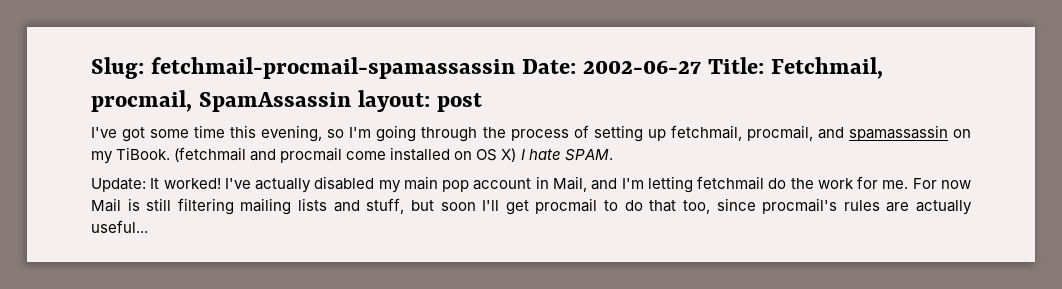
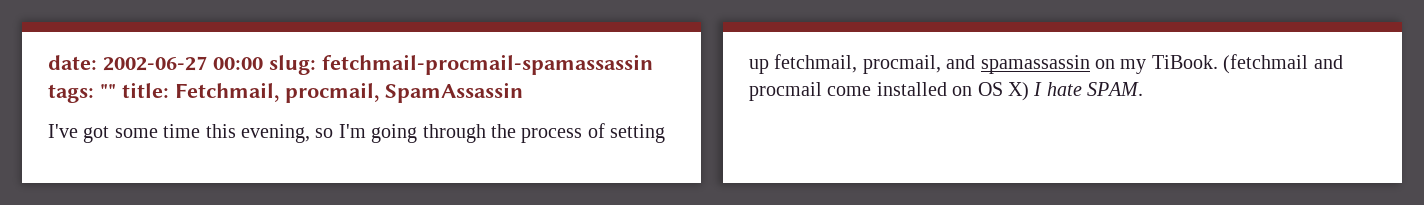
- Slug: fetchmail-procmail-spamassassin Date: 2002-06-27 Title: Fetchmail, procmail, SpamAssassin layout: post
+ date: 2002-06-27 00:00 slug: fetchmail-procmail-spamassassin tags: "" title: Fetchmail, procmail, SpamAssassin
- Update: It worked! I've actually disabled my main pop account in Mail, and I'm letting fetchmail do the work for me. For now Mail is still filtering mailing lists and stuff, but soon I'll get procmail to do that too, since procmail's rules are actually useful...

